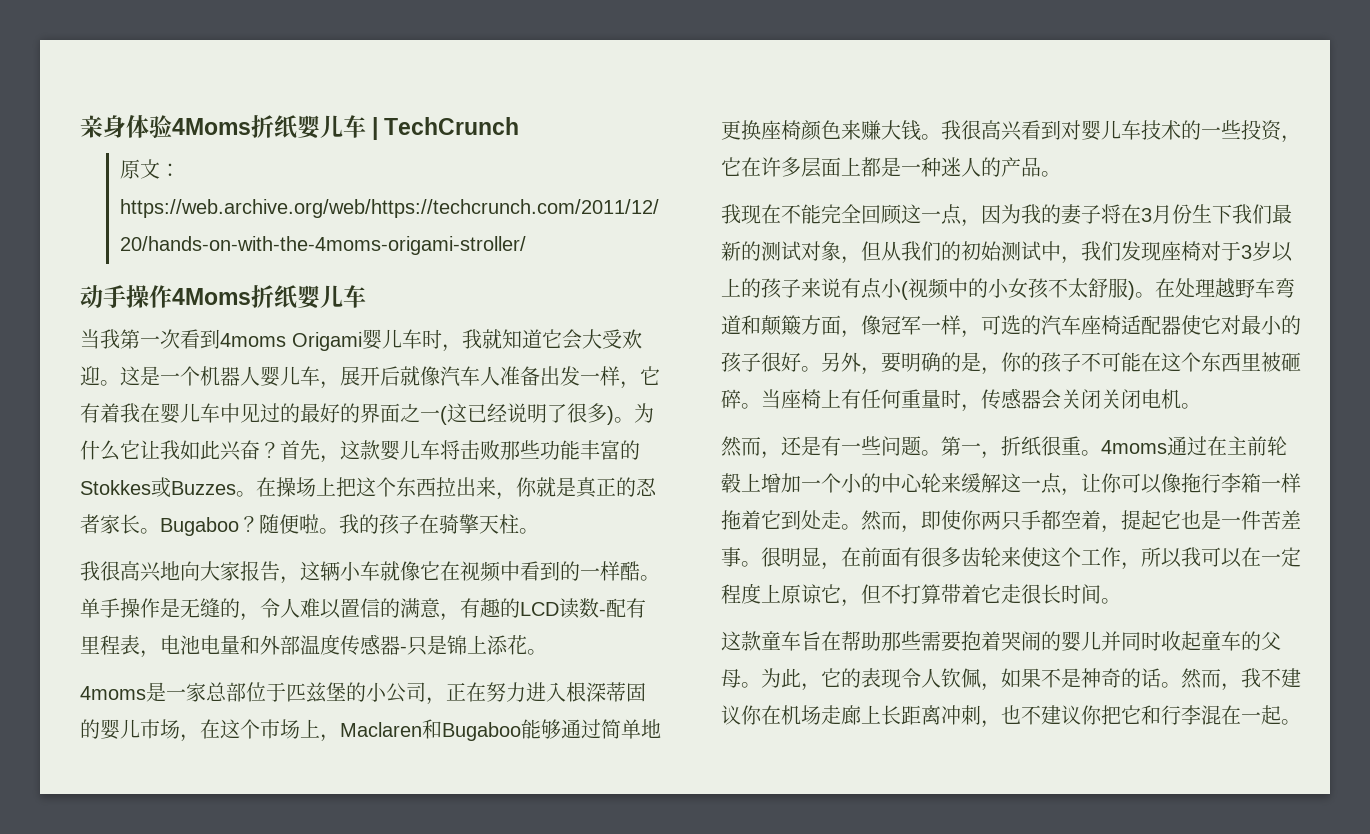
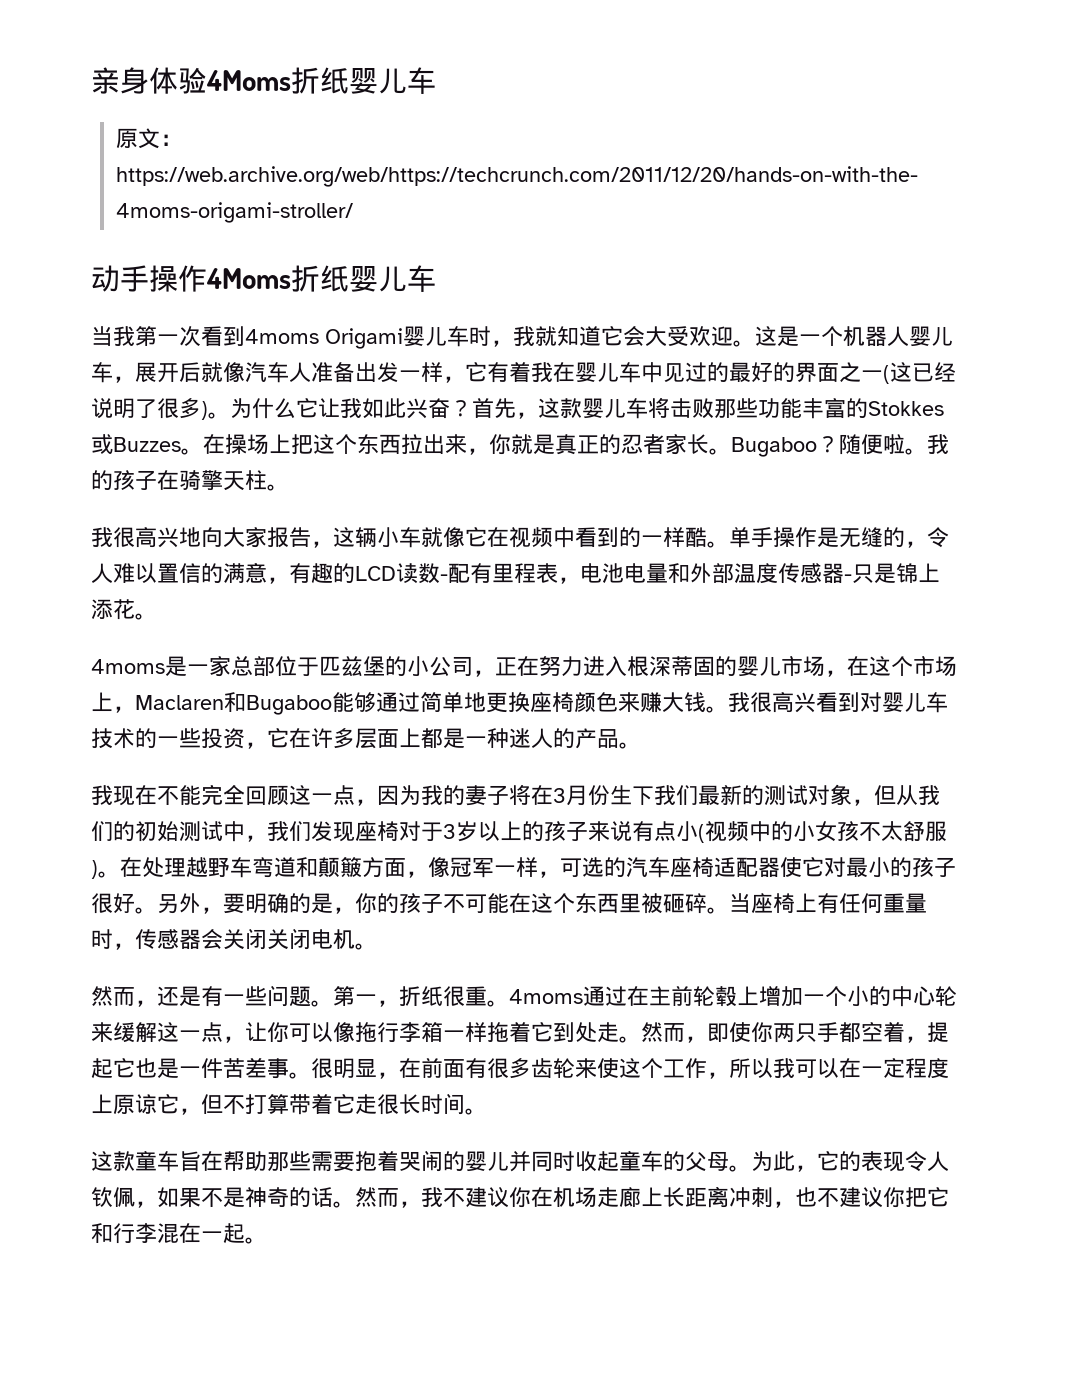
- 亲身体验4Moms折纸婴儿车 | TechCrunch
+ 亲身体验4Moms折纸婴儿车

